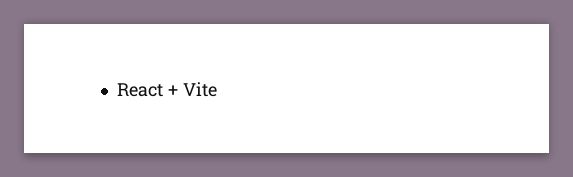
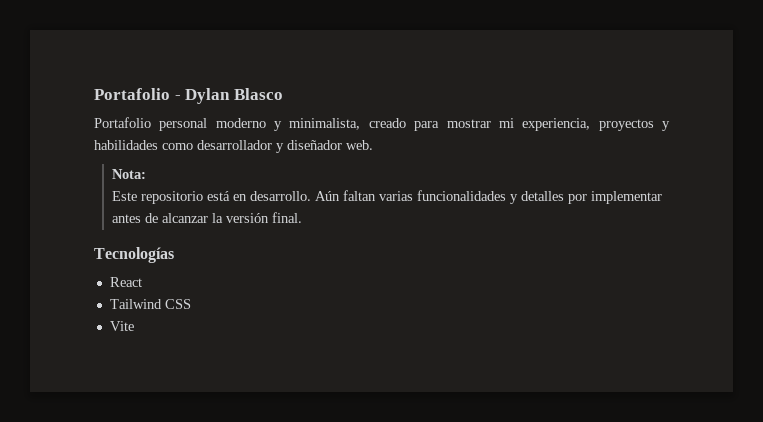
+ Portafolio - Dylan Blasco
+ Portafolio personal moderno y minimalista, creado para mostrar mi experiencia, proyectos y habilidades como desarrollador y diseñador web.
+ Nota:
+ Este repositorio está en desarrollo. Aún faltan varias funcionalidades y detalles por implementar antes de alcanzar la versión final.
+ Tecnologías
- React + Vite
+ React
+ Tailwind CSS
+ Vite

